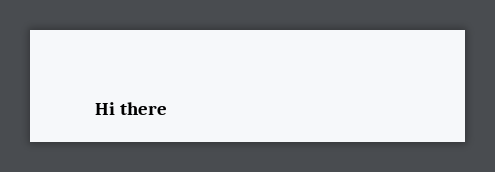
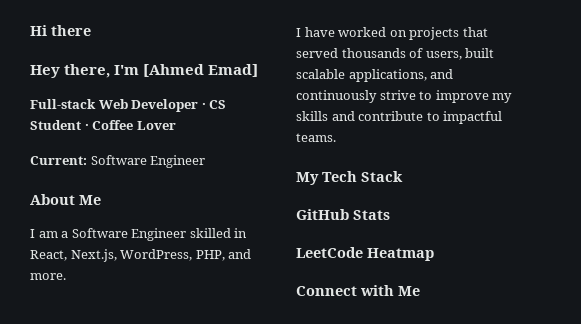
+ Hey there, I'm [Ahmed Emad]
+ Full-stack Web Developer · CS Student · Coffee Lover
+ Current: Software Engineer
+ About Me
+ I am a Software Engineer skilled in React, Next.js, WordPress, PHP, and more.
+ I have worked on projects that served thousands of users, built scalable applications, and continuously strive to improve my skills and contribute to impactful teams.
+ My Tech Stack
+ GitHub Stats
+ LeetCode Heatmap
+ Connect with Me

